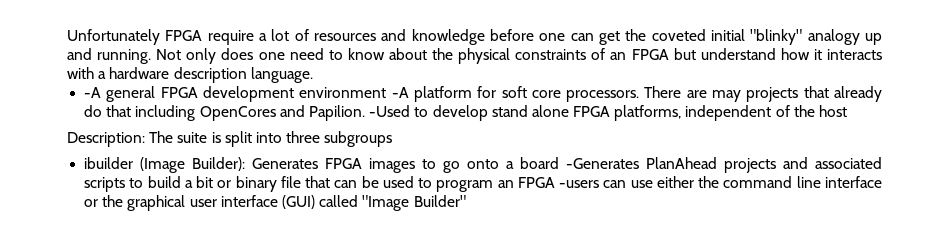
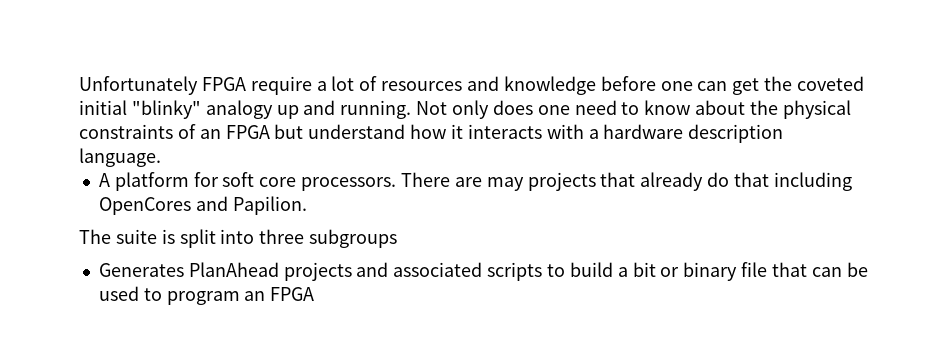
- -A general FPGA development environment -A platform for soft core processors.
+ A platform for soft core processors.
- There are may projects that already do that including OpenCores and Papilion. -Used to develop stand alone FPGA platforms, independent of the host
- Description: The suite is split into three subgroups
+ There are may projects that already do that including OpenCores and Papilion.
+ The suite is split into three subgroups
- ibuilder (Image Builder): Generates FPGA images to go onto a board -Generates PlanAhead projects and associated scripts to build a bit or binary file that can be used to program an FPGA -users can use either the command line interface or the graphical user interface (GUI) called "Image Builder"
+ Generates PlanAhead projects and associated scripts to build a bit or binary file that can be used to program an FPGA

